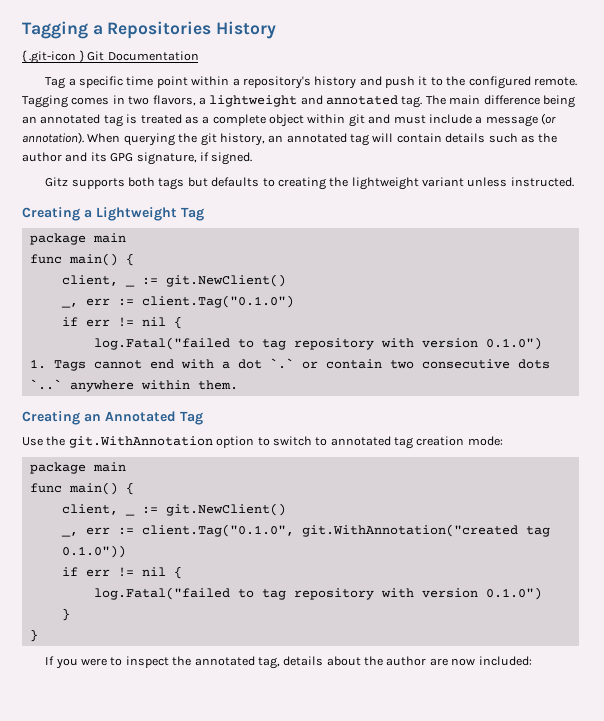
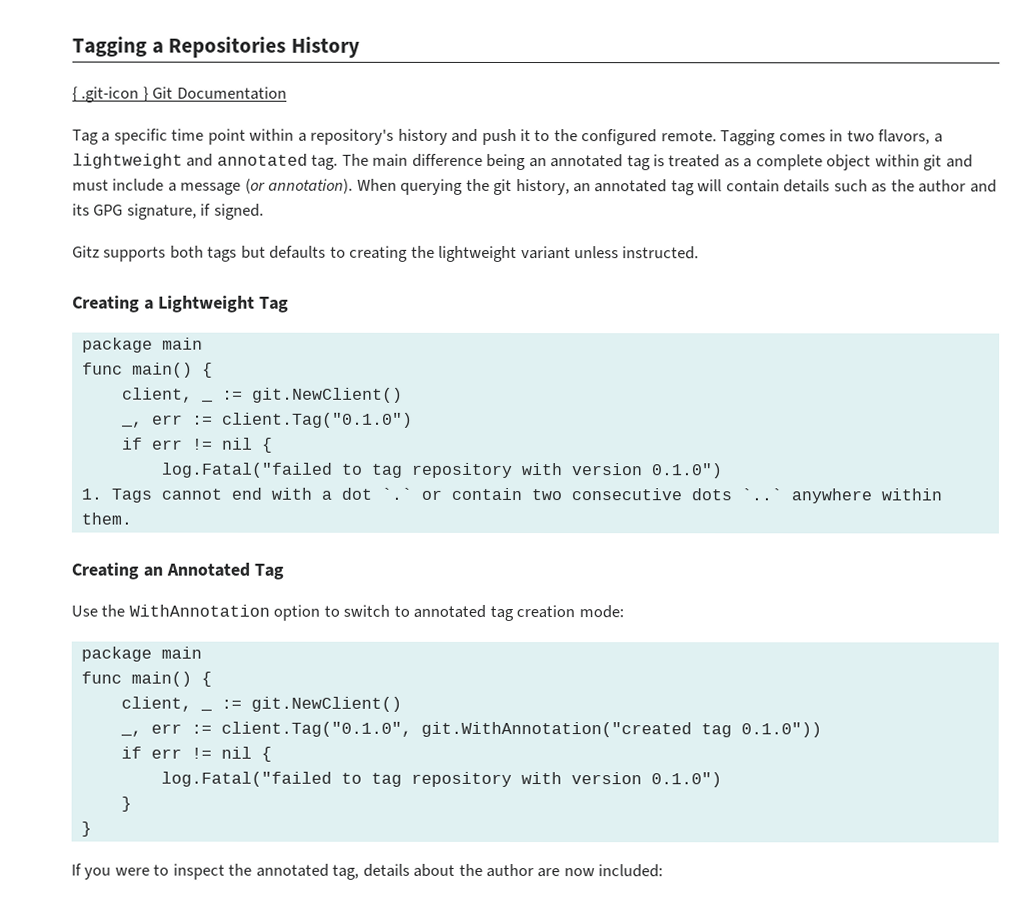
- Use the git.WithAnnotation option to switch to annotated tag creation mode:
+ Use the WithAnnotation option to switch to annotated tag creation mode:

